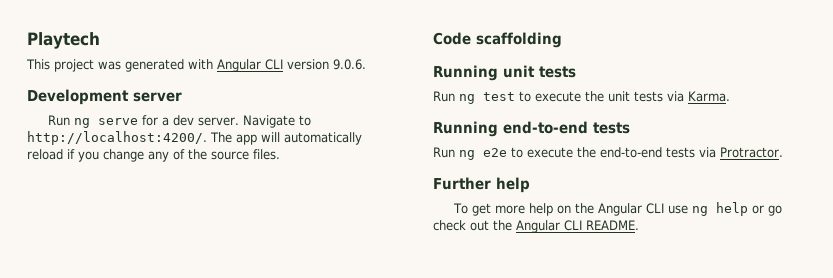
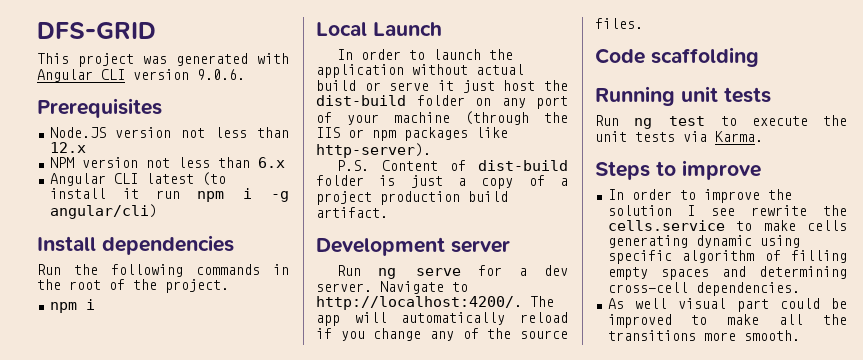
- Playtech
+ DFS-GRID
+ Prerequisites
+ Node.JS version not less than 12.x
+ NPM version not less than 6.x
+ Angular CLI latest (to install it run npm i -g angular/cli)
+ Install dependencies
+ Run the following commands in the root of the project.
+ npm i
+ Local Launch
+ In order to launch the application without actual build or serve it just host the dist-build folder on any port of your machine (through the IIS or npm packages like http-server).
+ P.S. Content of dist-build folder is just a copy of a project production build artifact.
- Running end-to-end tests
- Run ng e2e to execute the end-to-end tests via Protractor.
- Further help
- To get more help on the Angular CLI use ng help or go check out the Angular CLI README.
+ Steps to improve
+ In order to improve the solution I see rewrite the cells.service to make cells generating dynamic using specific algorithm of filling empty spaces and determining cross-cell dependencies.
+ As well visual part could be improved to make all the transitions more smooth.

